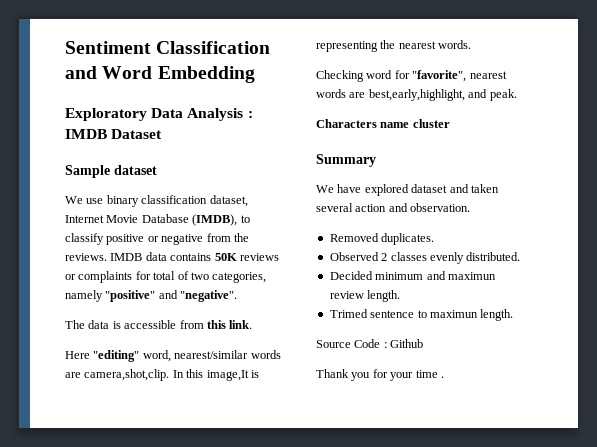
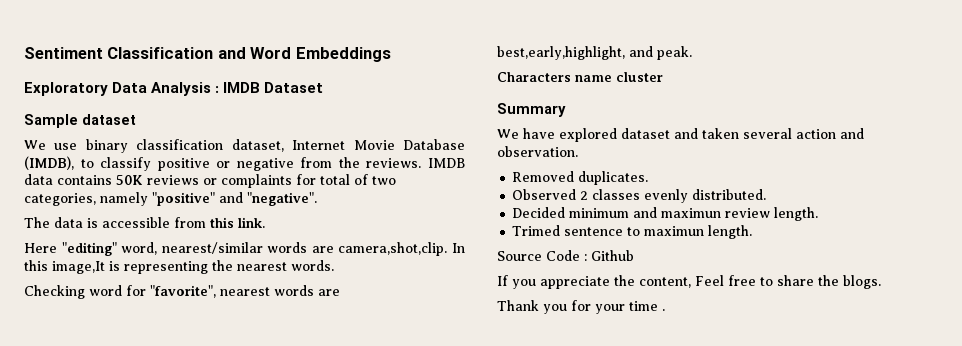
- Sentiment Classification and Word Embedding
+ Sentiment Classification and Word Embeddings
+ If you appreciate the content, Feel free to share the blogs.

